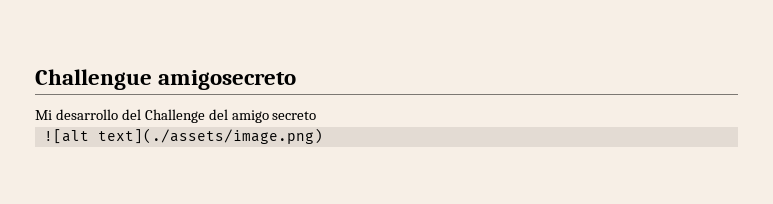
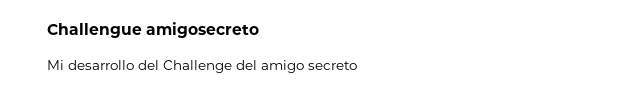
- ![alt text](./assets/image.png)

